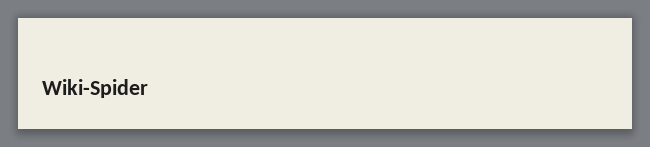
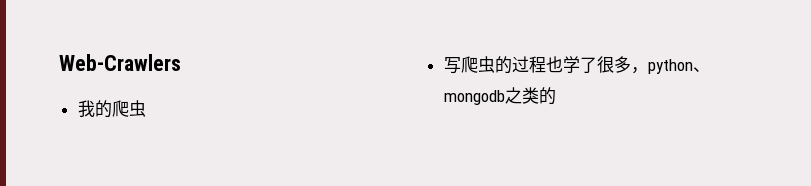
- Wiki-Spider
+ Web-Crawlers
+ 我的爬虫
+ 写爬虫的过程也学了很多，python、mongodb之类的

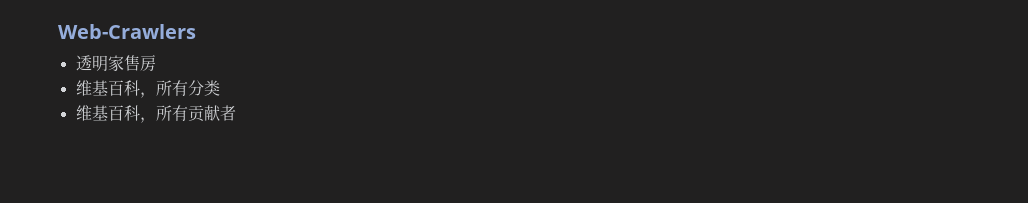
- 我的爬虫
- 写爬虫的过程也学了很多，python、mongodb之类的
+ 透明家售房
+ 维基百科，所有分类
+ 维基百科，所有贡献者

